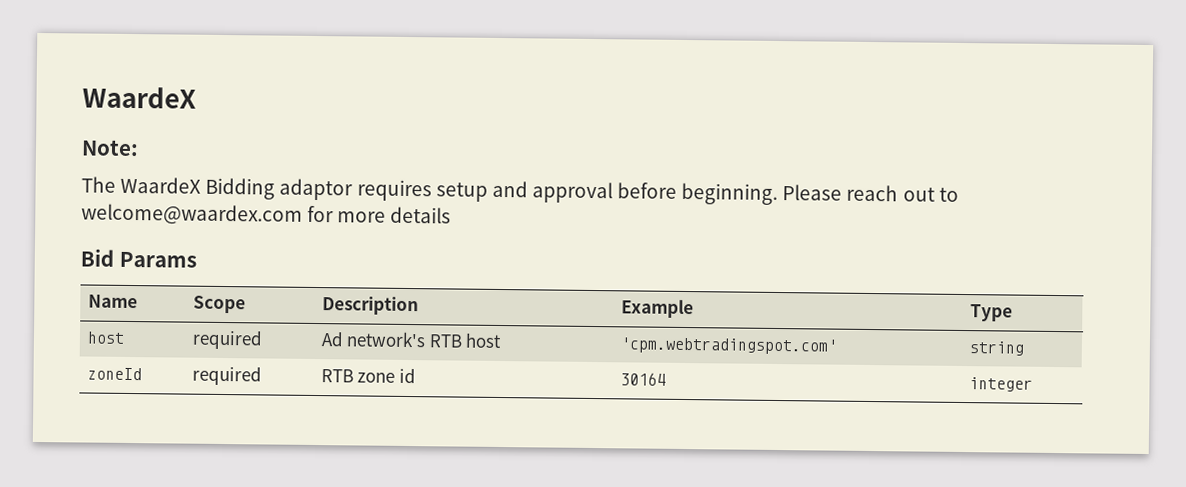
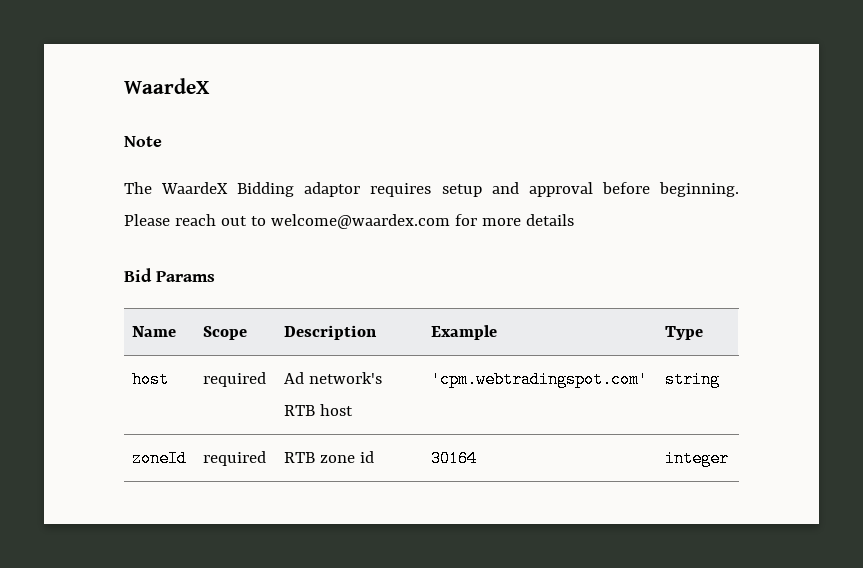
- Note:
+ Note

